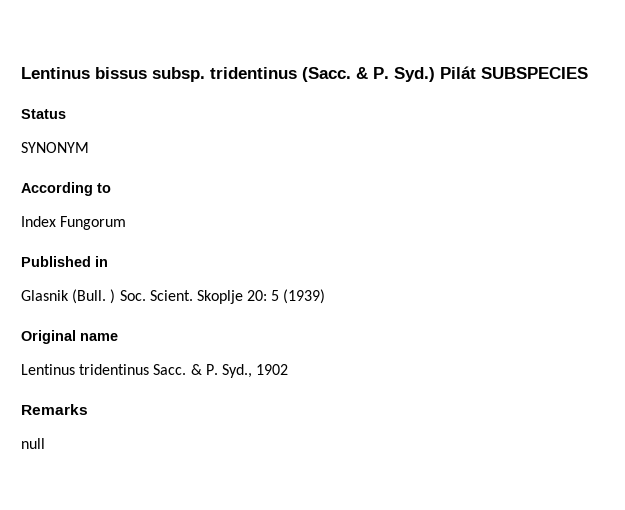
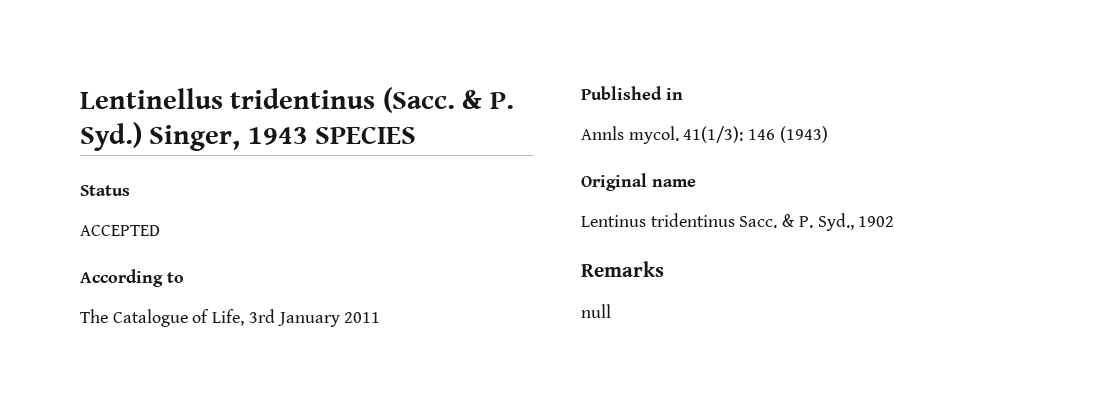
- Lentinus bissus subsp. tridentinus (Sacc.
+ Lentinellus tridentinus (Sacc.
- & P. Syd.) Pilát SUBSPECIES
+ & P. Syd.) Singer, 1943 SPECIES
- SYNONYM
+ ACCEPTED
- Index Fungorum
+ The Catalogue of Life, 3rd January 2011
  Published in
- Glasnik (Bull. ) Soc. Scient. Skoplje 20: 5 (1939)
+ Annls mycol. 41(1/3): 146 (1943)

